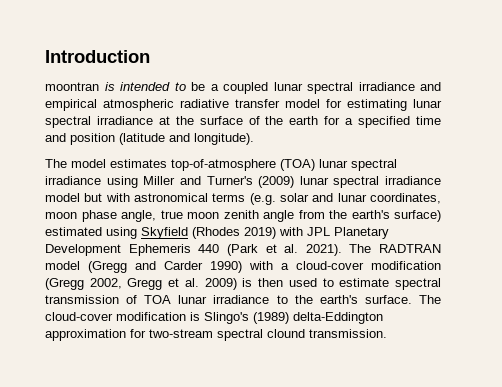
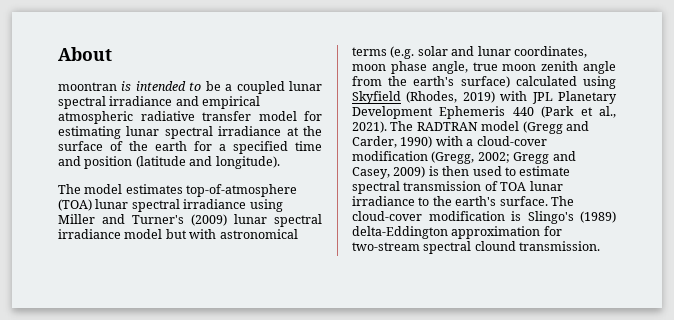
- Introduction
+ About
- The model estimates top-of-atmosphere (TOA) lunar spectral irradiance using Miller and Turner's (2009) lunar spectral irradiance model but with astronomical terms (e.g. solar and lunar coordinates, moon phase angle, true moon zenith angle from the earth's surface) estimated using Skyfield (Rhodes 2019) with JPL Planetary Development Ephemeris 440 (Park et al. 2021).
+ The model estimates top-of-atmosphere (TOA) lunar spectral irradiance using Miller and Turner's (2009) lunar spectral irradiance model but with astronomical terms (e.g. solar and lunar coordinates, moon phase angle, true moon zenith angle from the earth's surface) calculated using Skyfield (Rhodes, 2019) with JPL Planetary Development Ephemeris 440 (Park et al., 2021).
- The RADTRAN model (Gregg and Carder 1990) with a cloud-cover modification (Gregg 2002, Gregg et al. 2009) is then used to estimate spectral transmission of TOA lunar irradiance to the earth's surface.
+ The RADTRAN model (Gregg and Carder, 1990) with a cloud-cover modification (Gregg, 2002; Gregg and Casey, 2009) is then used to estimate spectral transmission of TOA lunar irradiance to the earth's surface.

